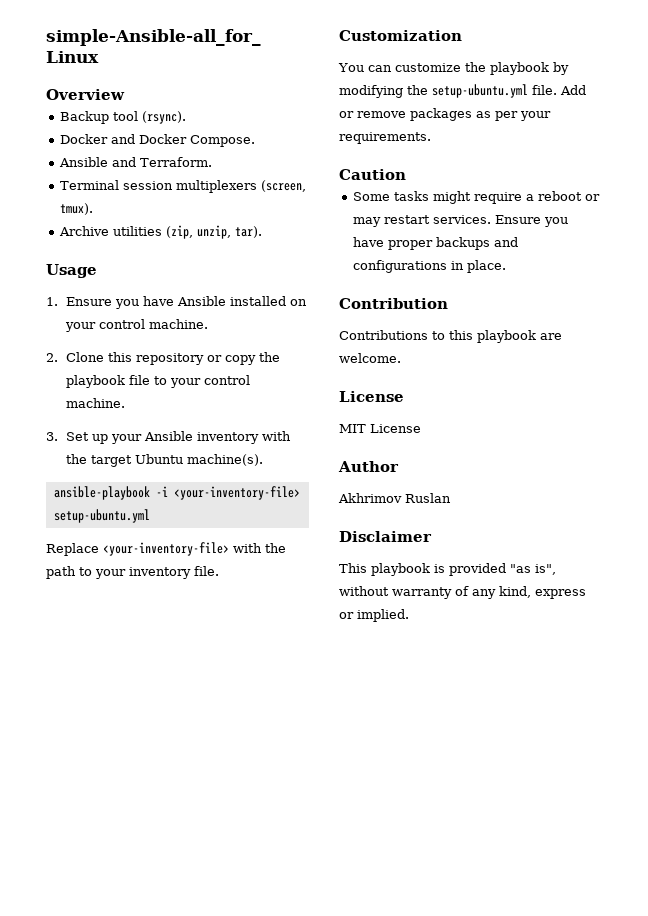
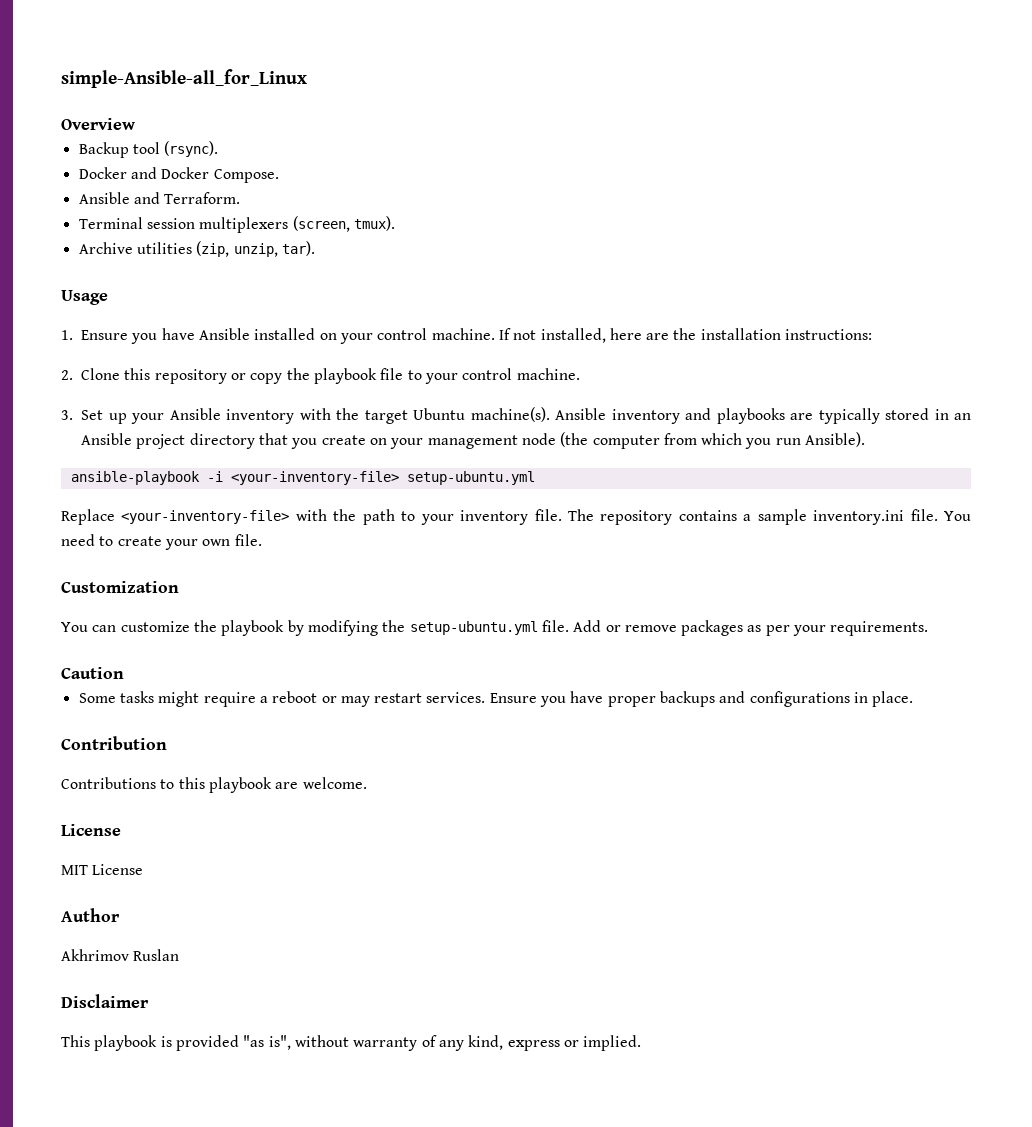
+ If not installed, here are the installation instructions:
+ Ansible inventory and playbooks are typically stored in an Ansible project directory that you create on your management node (the computer from which you run Ansible).
+ The repository contains a sample inventory.ini file. You need to create your own file.

